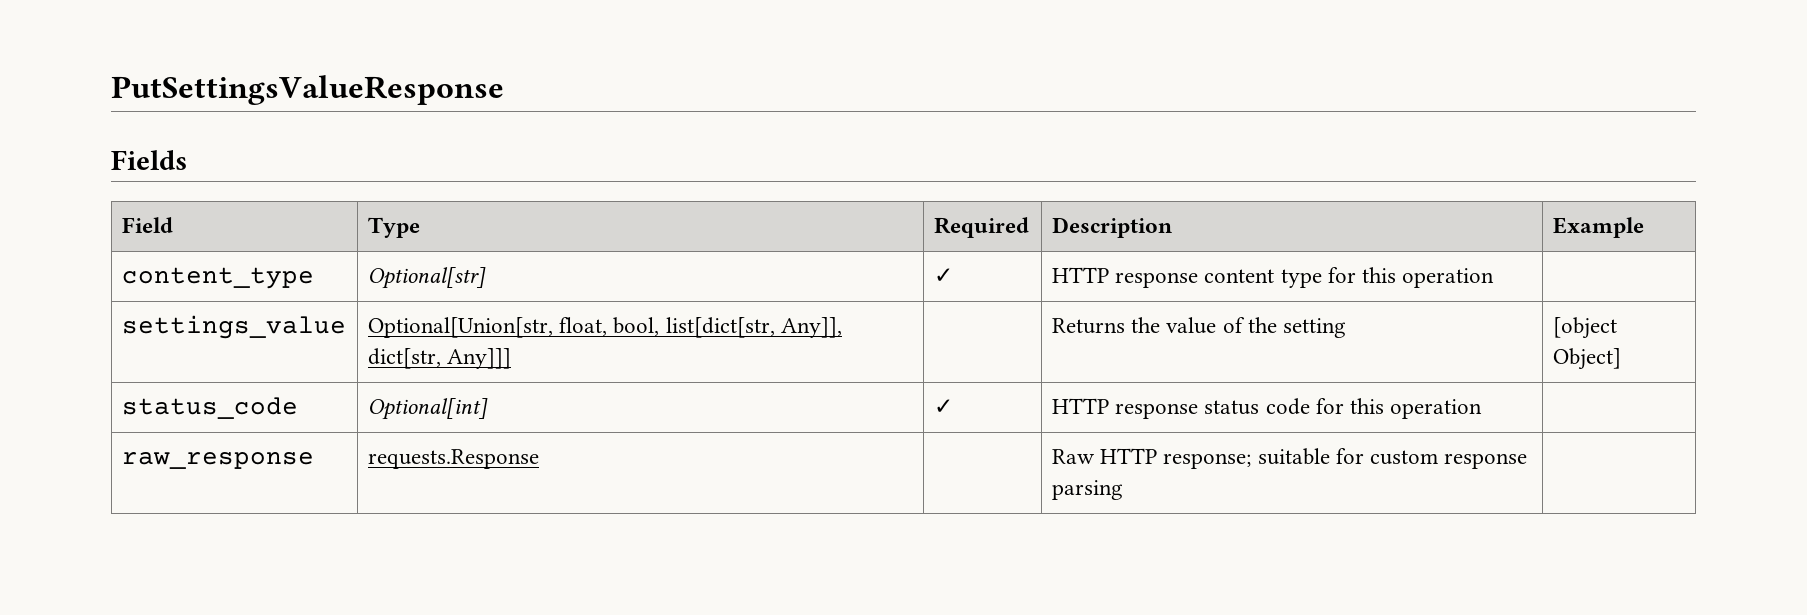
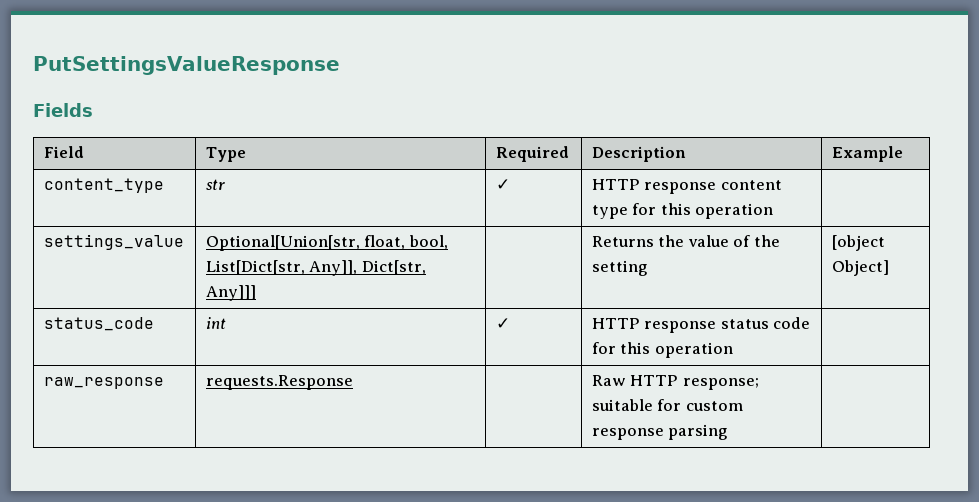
- content_type | Optional[str] | ✓ | HTTP response content type for this operation |
+ content_type | str | ✓ | HTTP response content type for this operation |
- settings_value | Optional[Union[str, float, bool, list[dict[str, Any]], dict[str, Any]]] | | Returns the value of the setting | [object Object]
+ settings_value | Optional[Union[str, float, bool, List[Dict[str, Any]], Dict[str, Any]]] | | Returns the value of the setting | [object Object]
- status_code | Optional[int] | ✓ | HTTP response status code for this operation |
+ status_code | int | ✓ | HTTP response status code for this operation |

